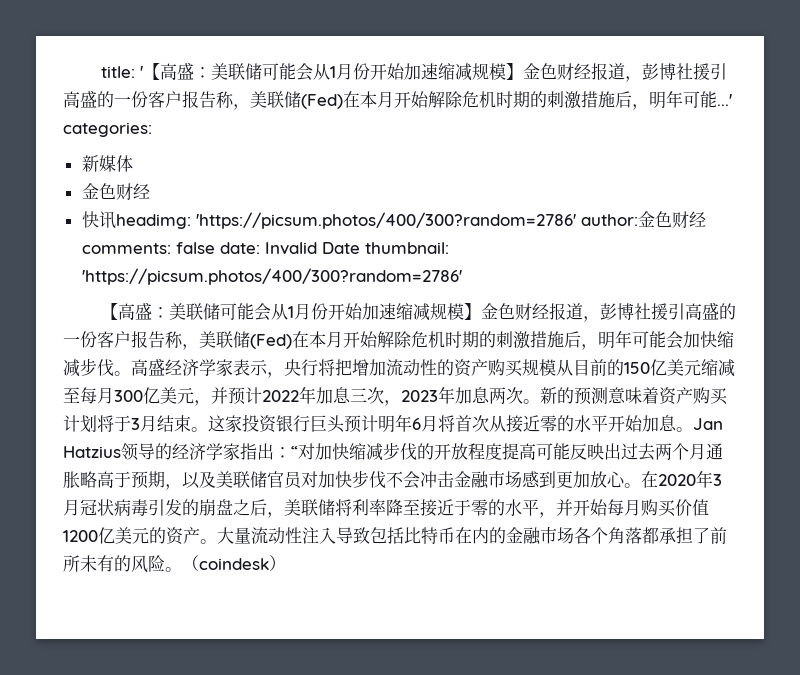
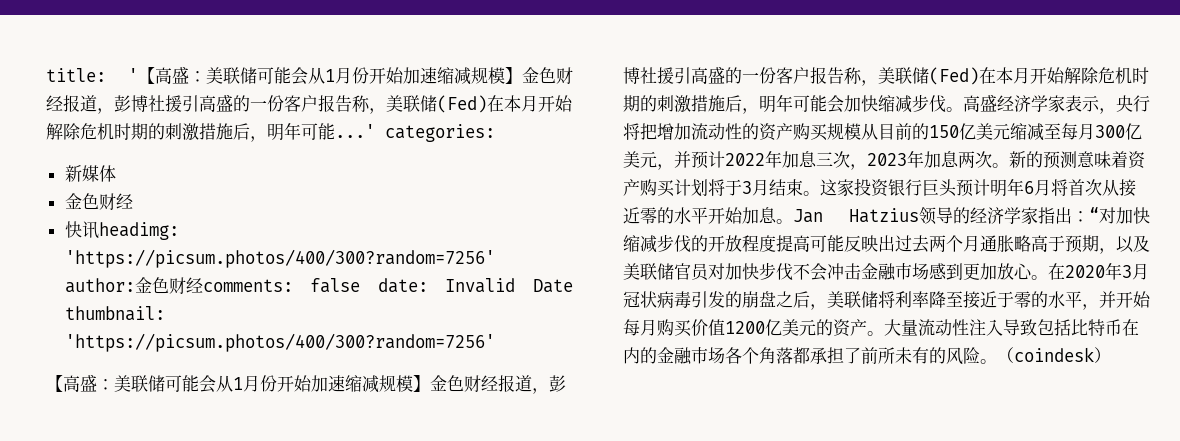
- 快讯headimg: 'https://picsum.photos/400/300?random=2786' author:金色财经comments: false date: Invalid Date thumbnail: 'https://picsum.photos/400/300?random=2786'
+ 快讯headimg: 'https://picsum.photos/400/300?random=7256' author:金色财经comments: false date: Invalid Date thumbnail: 'https://picsum.photos/400/300?random=7256'

